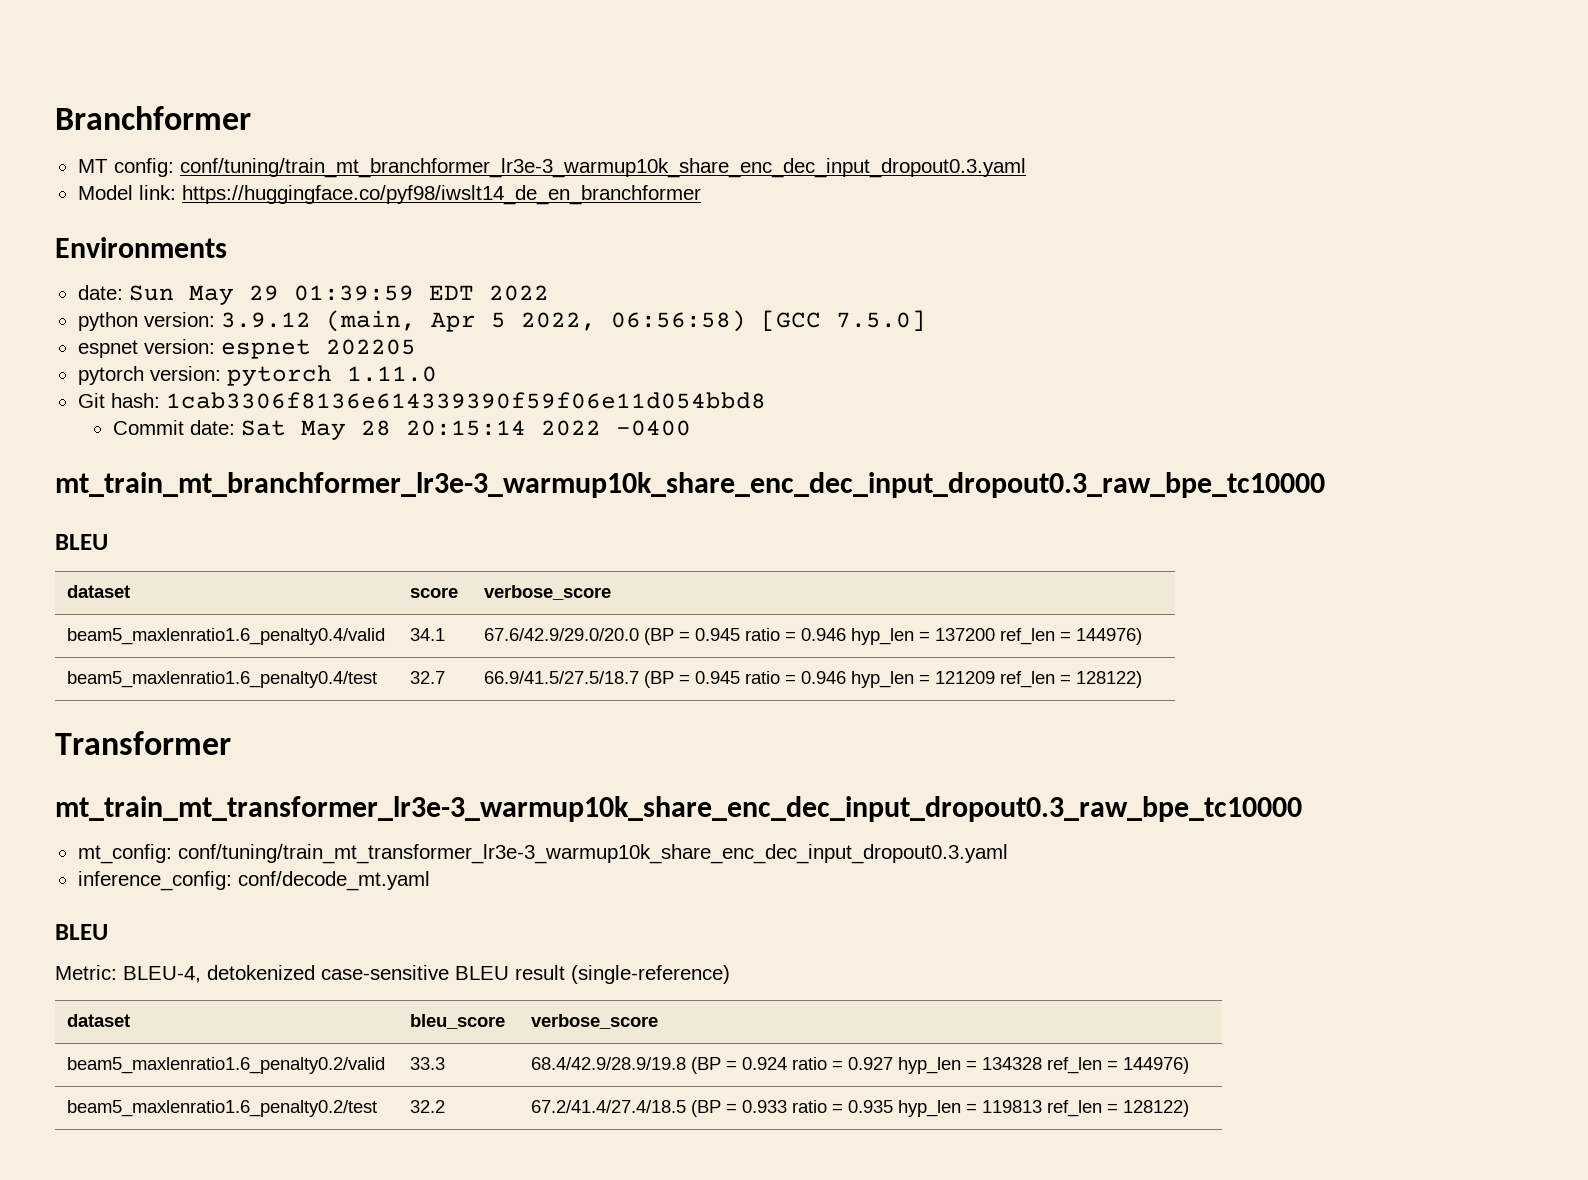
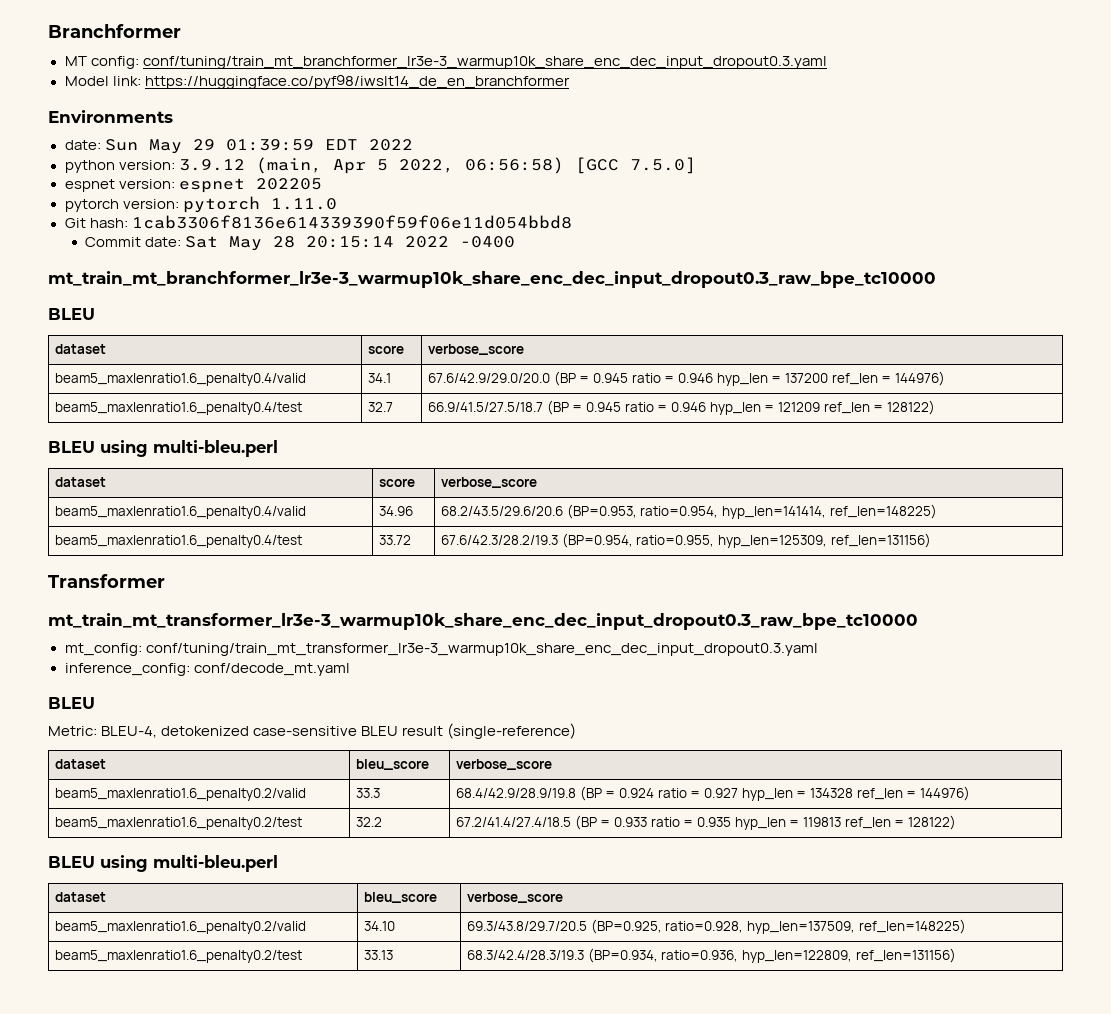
  beam5_maxlenratio1.6_penalty0.4/test | 32.7 | 66.9/41.5/27.5/18.7 (BP = 0.945 ratio = 0.946 hyp_len = 121209 ref_len = 128122)
+ BLEU using multi-bleu.perl
+ dataset | score | verbose_score
+ beam5_maxlenratio1.6_penalty0.4/valid | 34.96 | 68.2/43.5/29.6/20.6 (BP=0.953, ratio=0.954, hyp_len=141414, ref_len=148225)
+ beam5_maxlenratio1.6_penalty0.4/test | 33.72 | 67.6/42.3/28.2/19.3 (BP=0.954, ratio=0.955, hyp_len=125309, ref_len=131156)
  beam5_maxlenratio1.6_penalty0.2/test | 32.2 | 67.2/41.4/27.4/18.5 (BP = 0.933 ratio = 0.935 hyp_len = 119813 ref_len = 128122)
+ BLEU using multi-bleu.perl
+ dataset | bleu_score | verbose_score
+ beam5_maxlenratio1.6_penalty0.2/valid | 34.10 | 69.3/43.8/29.7/20.5 (BP=0.925, ratio=0.928, hyp_len=137509, ref_len=148225)
+ beam5_maxlenratio1.6_penalty0.2/test | 33.13 | 68.3/42.4/28.3/19.3 (BP=0.934, ratio=0.936, hyp_len=122809, ref_len=131156)

